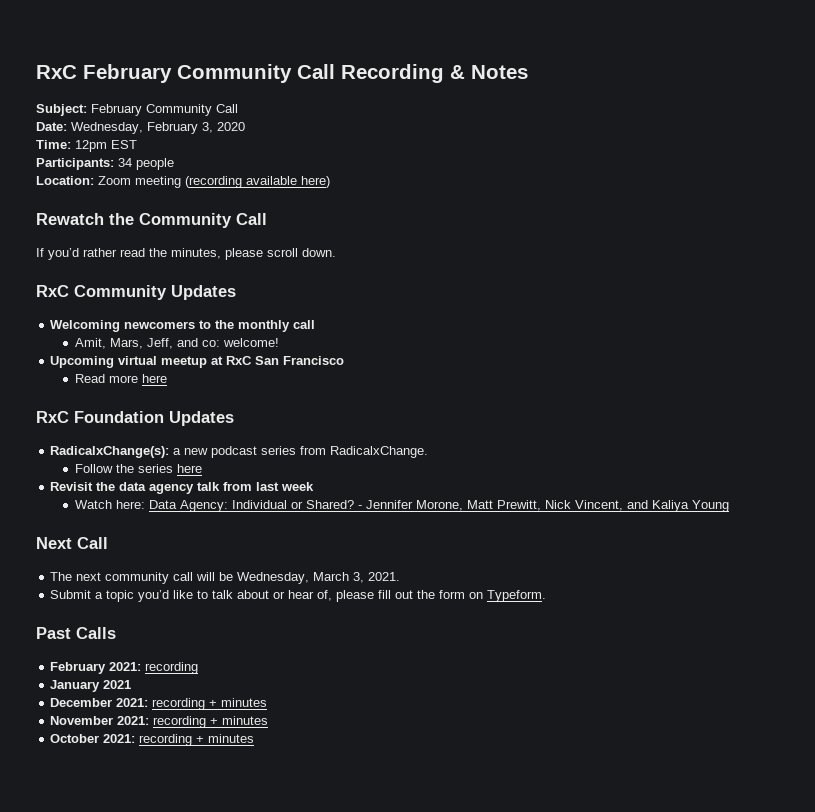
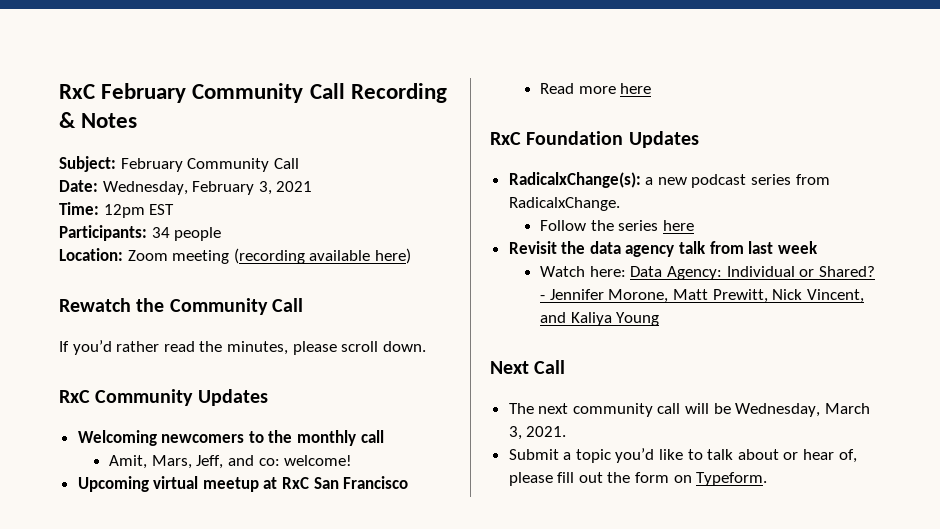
- Date: Wednesday, February 3, 2020
+ Date: Wednesday, February 3, 2021
- Past Calls
- February 2021: recording
- January 2021
- December 2021: recording + minutes
- November 2021: recording + minutes
- October 2021: recording + minutes

